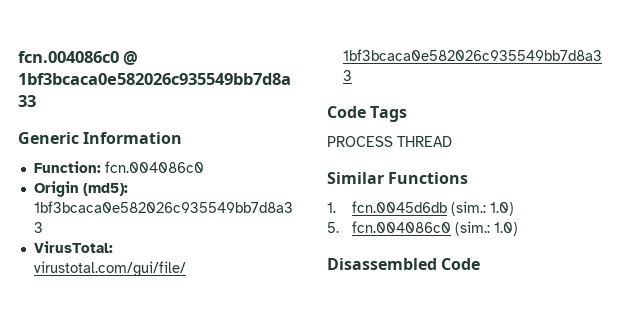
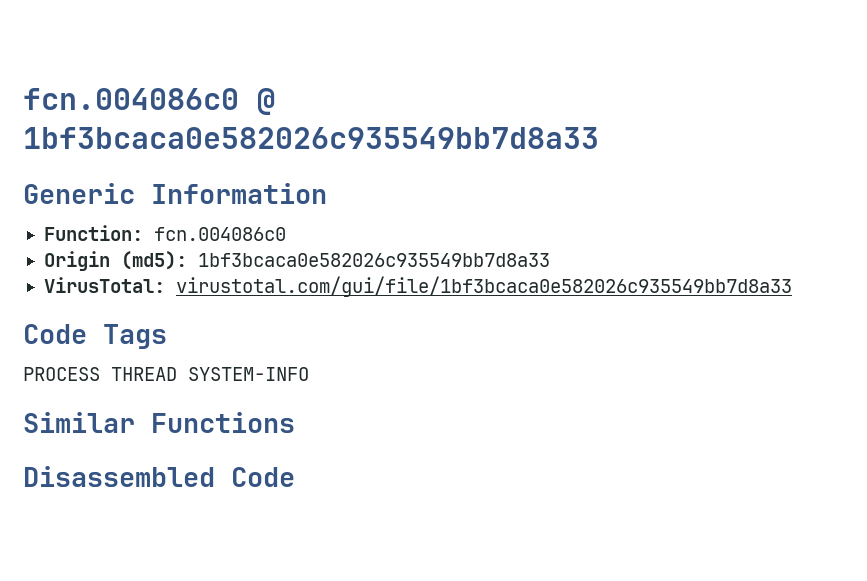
- PROCESS THREAD
+ PROCESS THREAD SYSTEM-INFO
- 1. fcn.0045d6db (sim.: 1.0)
- 5. fcn.004086c0 (sim.: 1.0)

